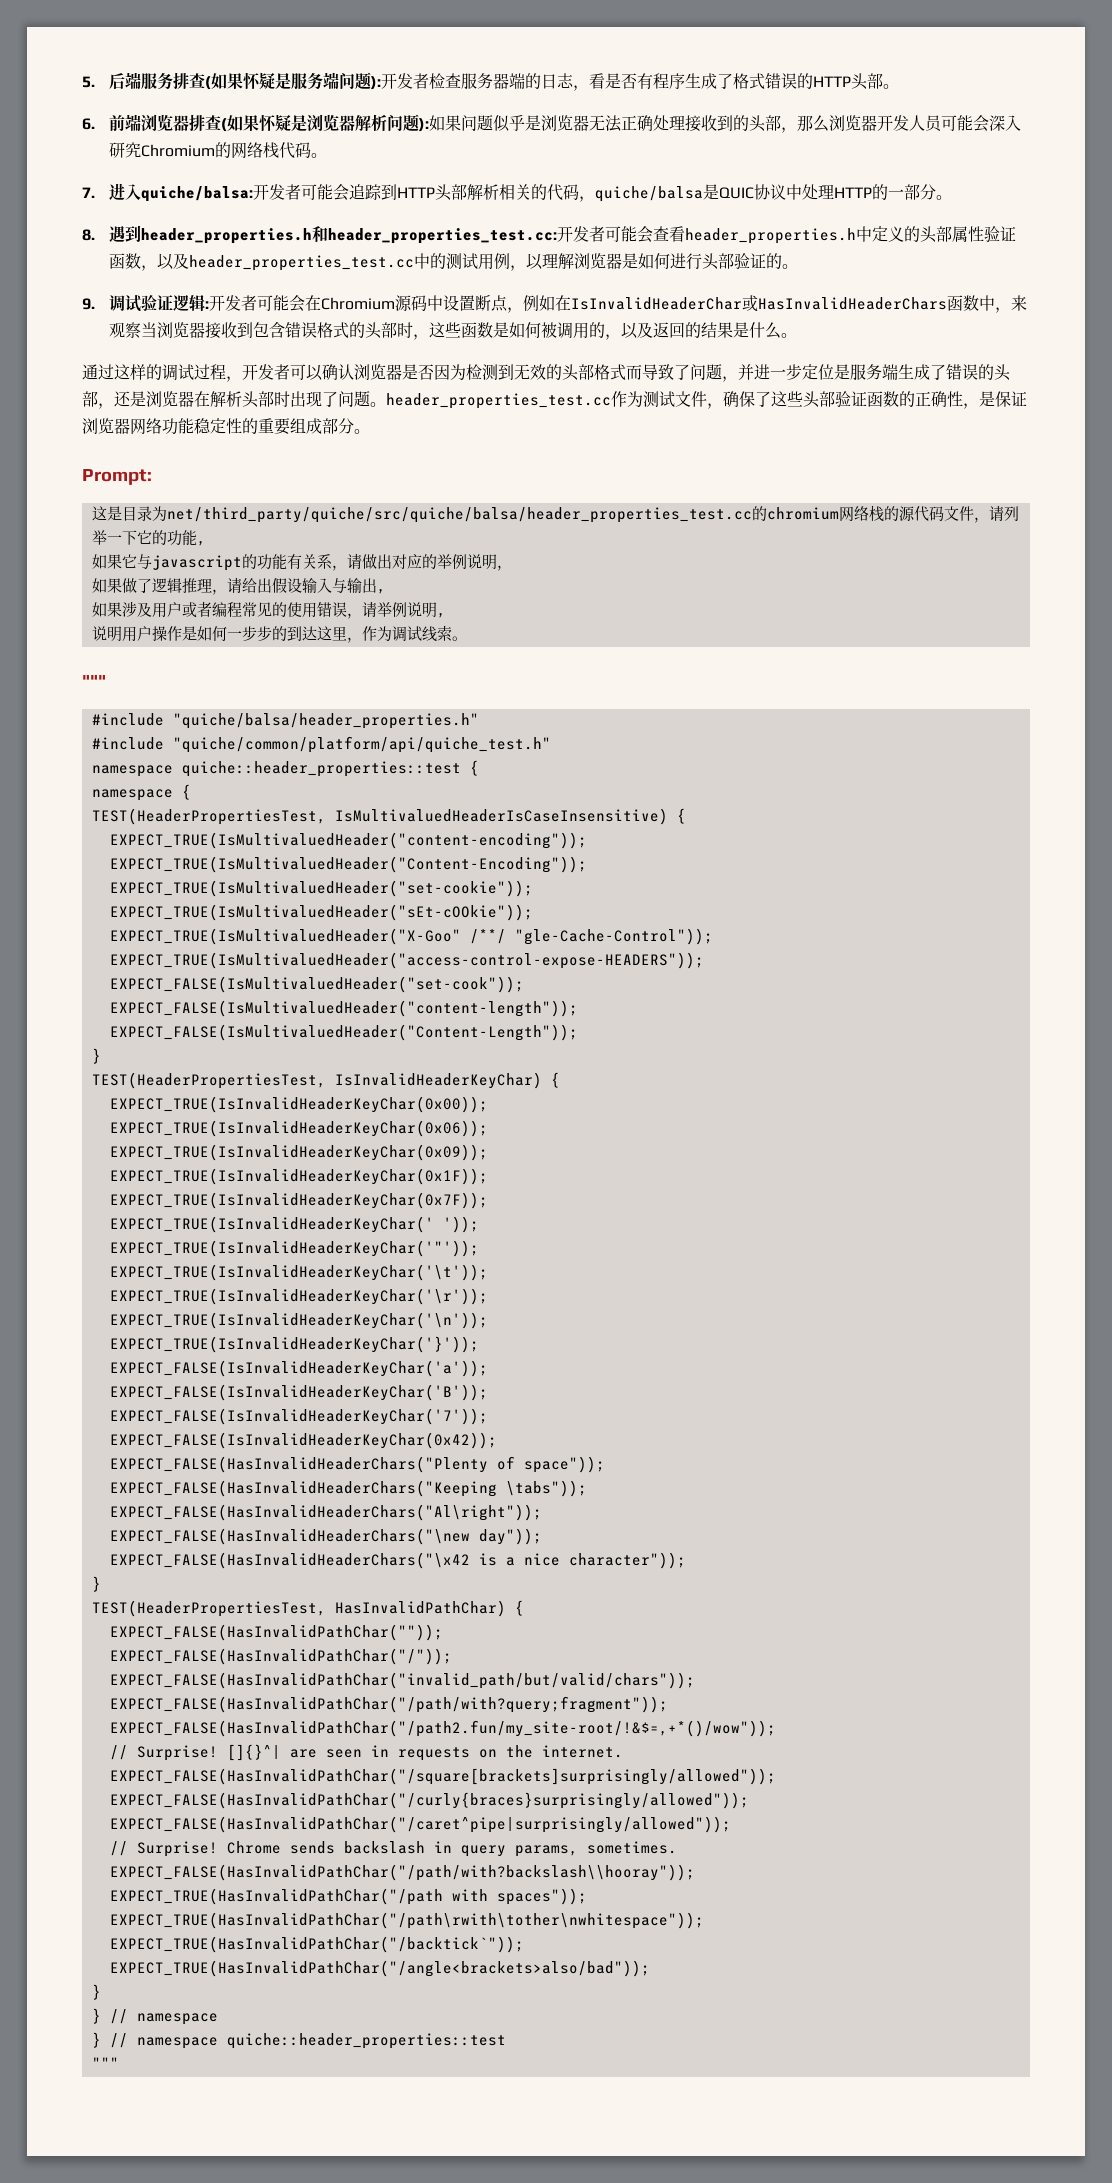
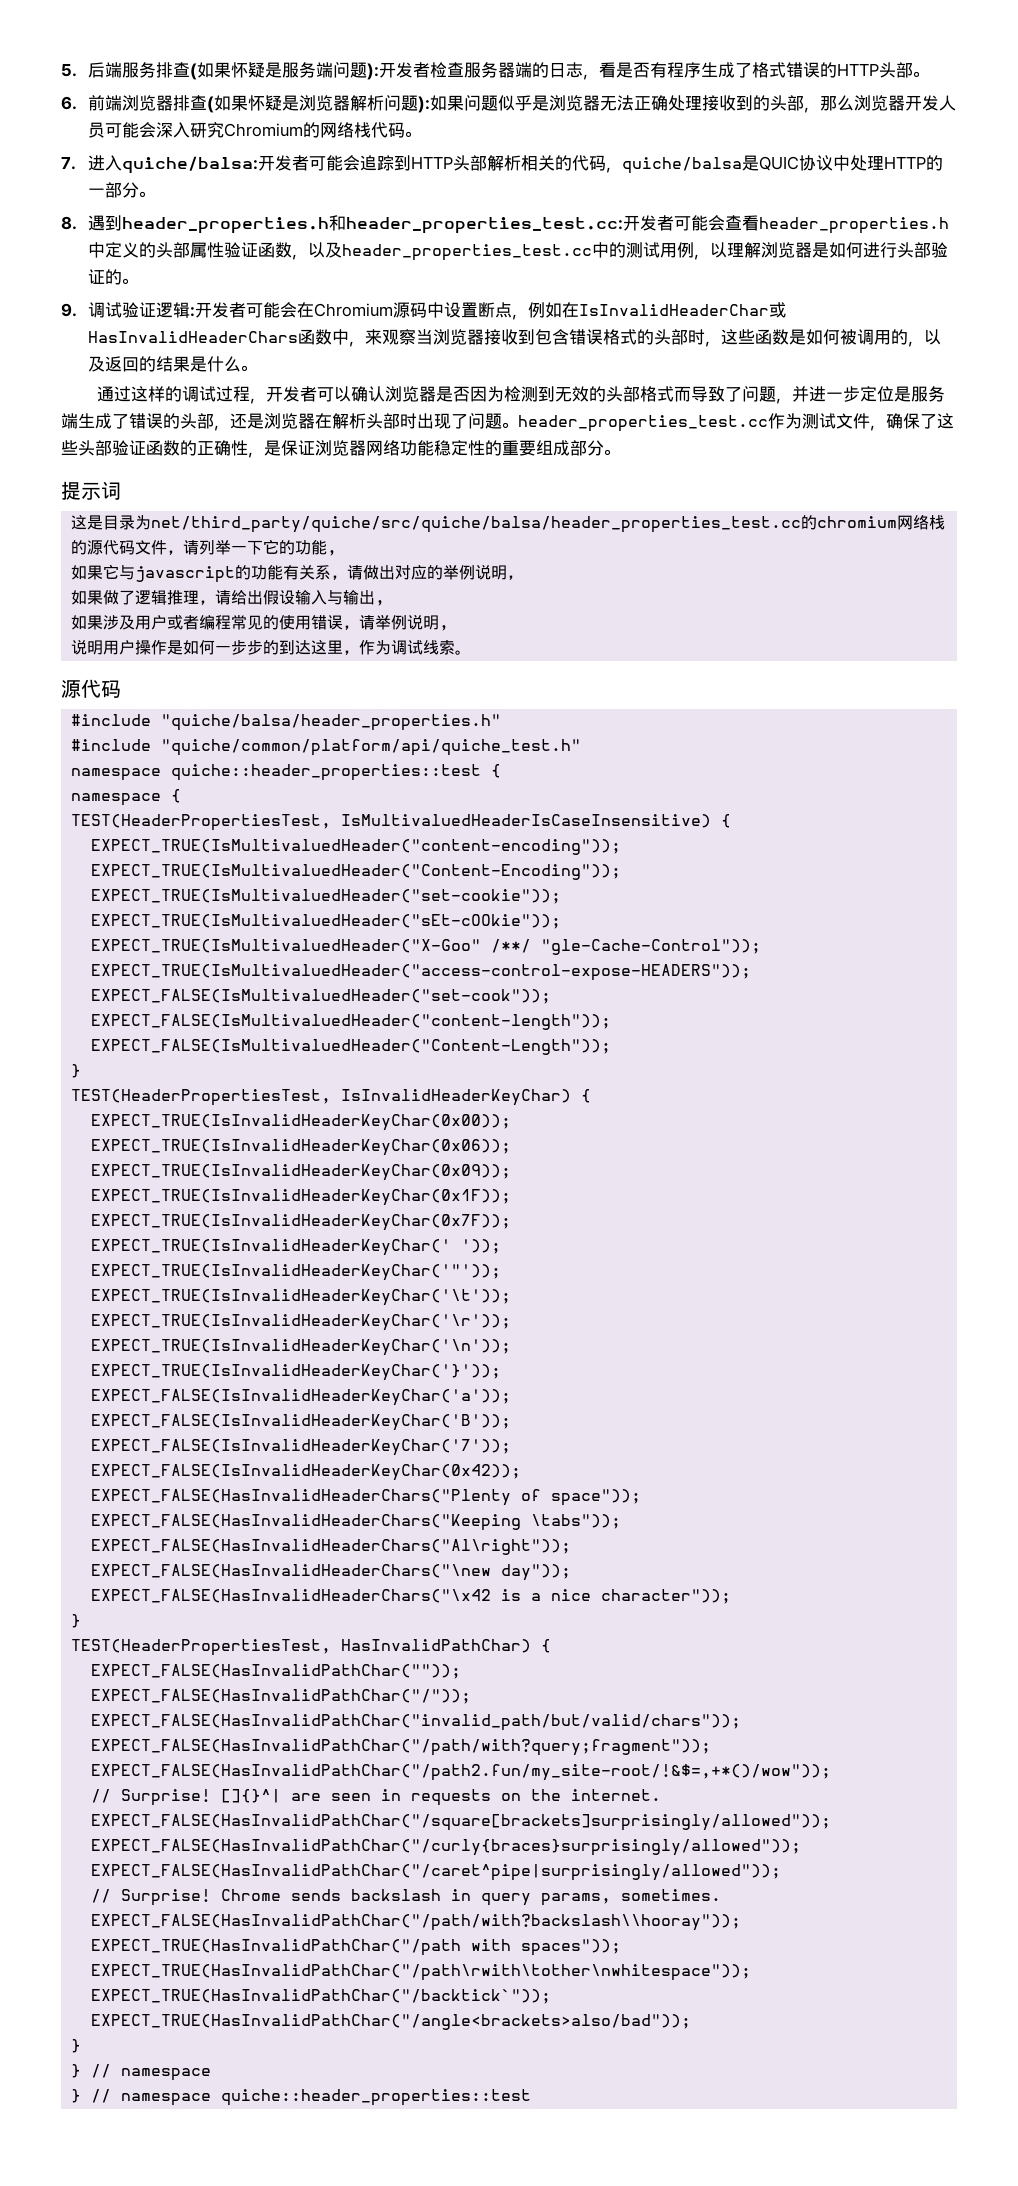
- Prompt:
+ 提示词
  说明用户操作是如何一步步的到达这里，作为调试线索。
- """
+ 源代码
  } // namespace quiche::header_properties::test
- """

